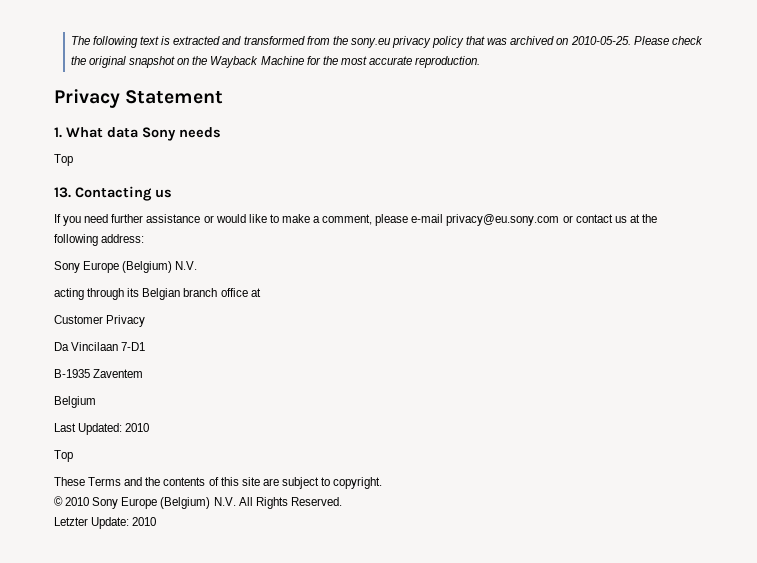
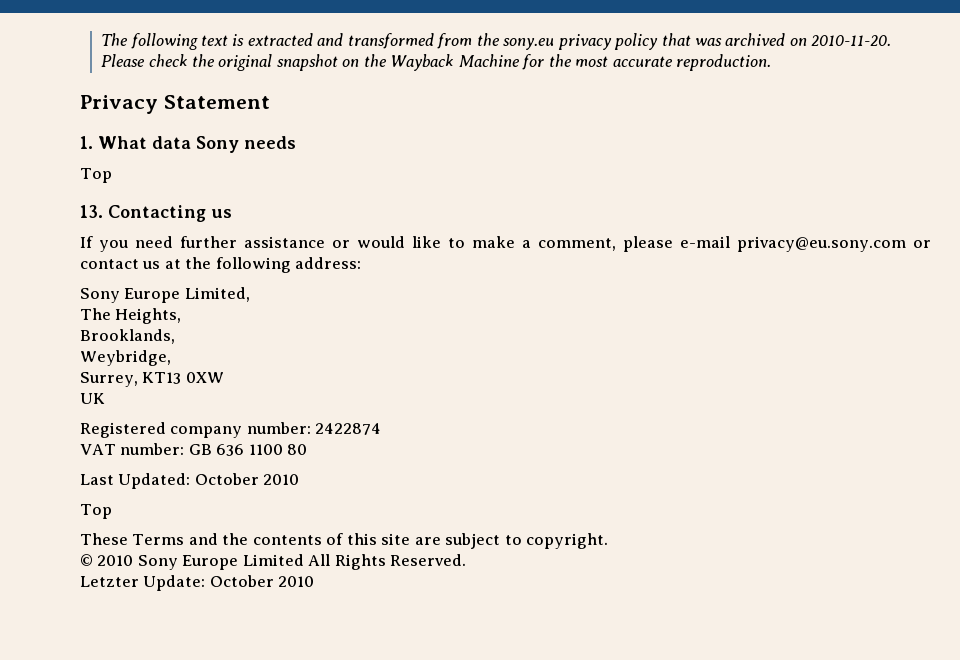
- The following text is extracted and transformed from the sony.eu privacy policy that was archived on 2010-05-25.
+ The following text is extracted and transformed from the sony.eu privacy policy that was archived on 2010-11-20.
  If you need further assistance or would like to make a comment, please e-mail privacy@eu.sony.com or contact us at the following address:
- Sony Europe (Belgium) N.V.
- acting through its Belgian branch office at
- Customer Privacy
- Da Vincilaan 7-D1
- B-1935 Zaventem
- Belgium
+ Sony Europe Limited,
+ The Heights,
+ Brooklands,
+ Weybridge,
+ Surrey, KT13 0XW
+ UK
+ Registered company number: 2422874
+ VAT number: GB 636 1100 80
- Last Updated: 2010
+ Last Updated: October 2010
- © 2010 Sony Europe (Belgium) N.V. All Rights Reserved.
+ © 2010 Sony Europe Limited All Rights Reserved.
- Letzter Update: 2010
+ Letzter Update: October 2010

